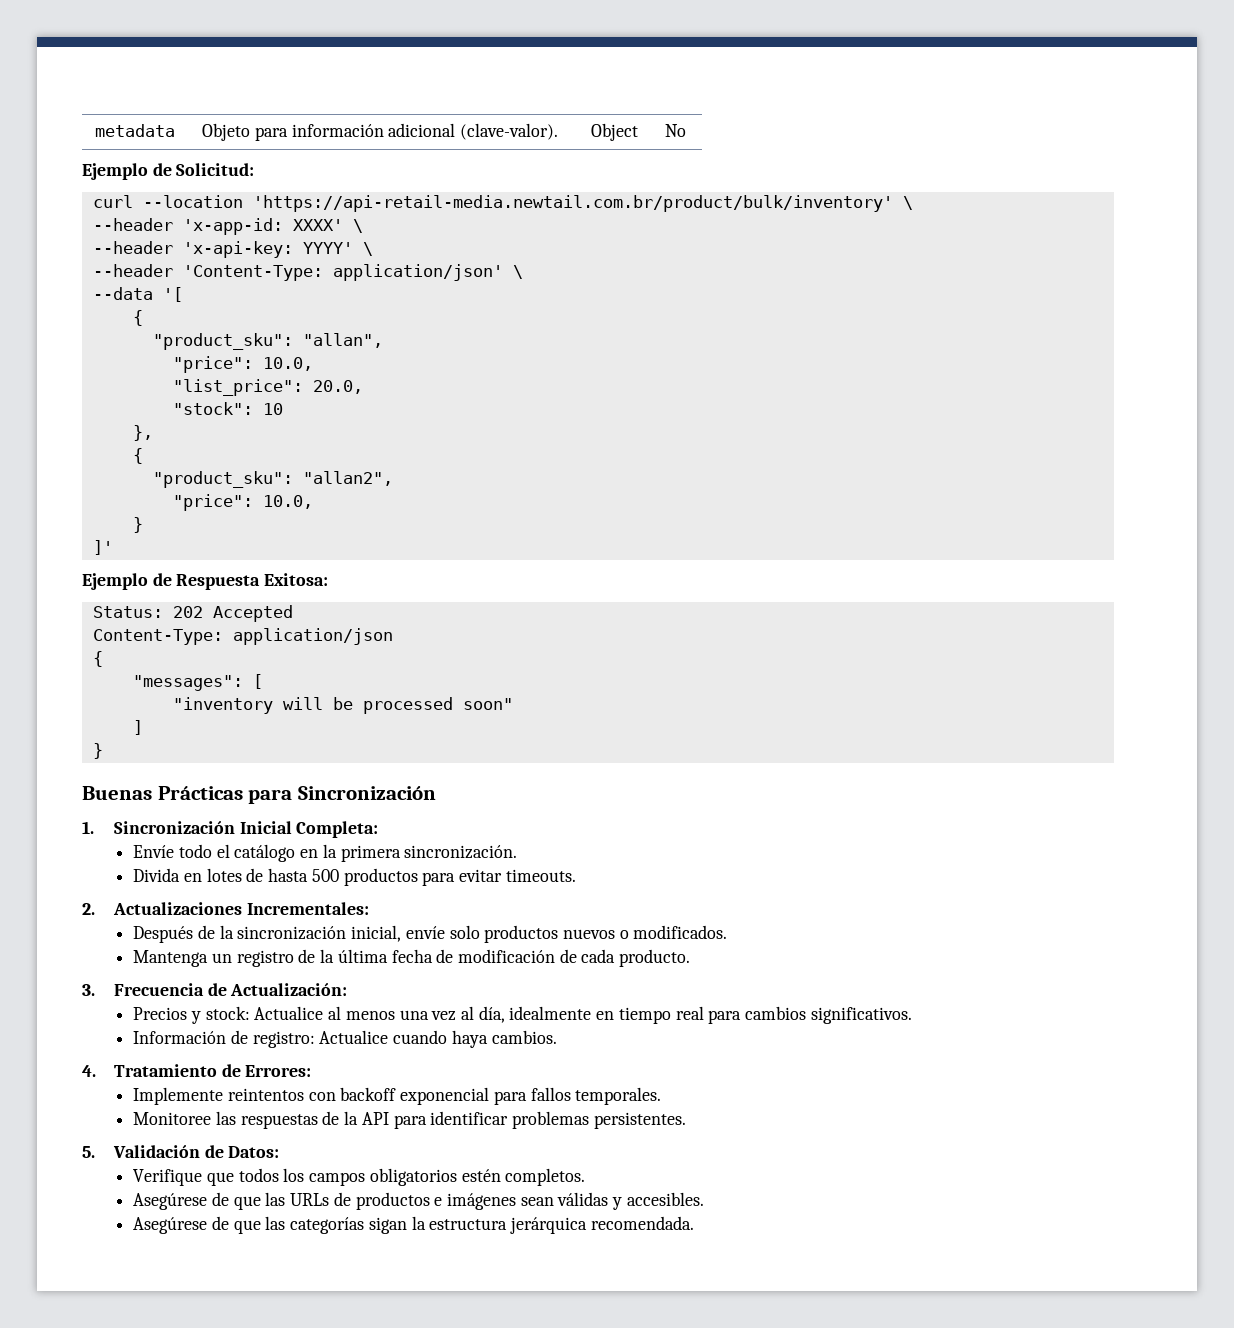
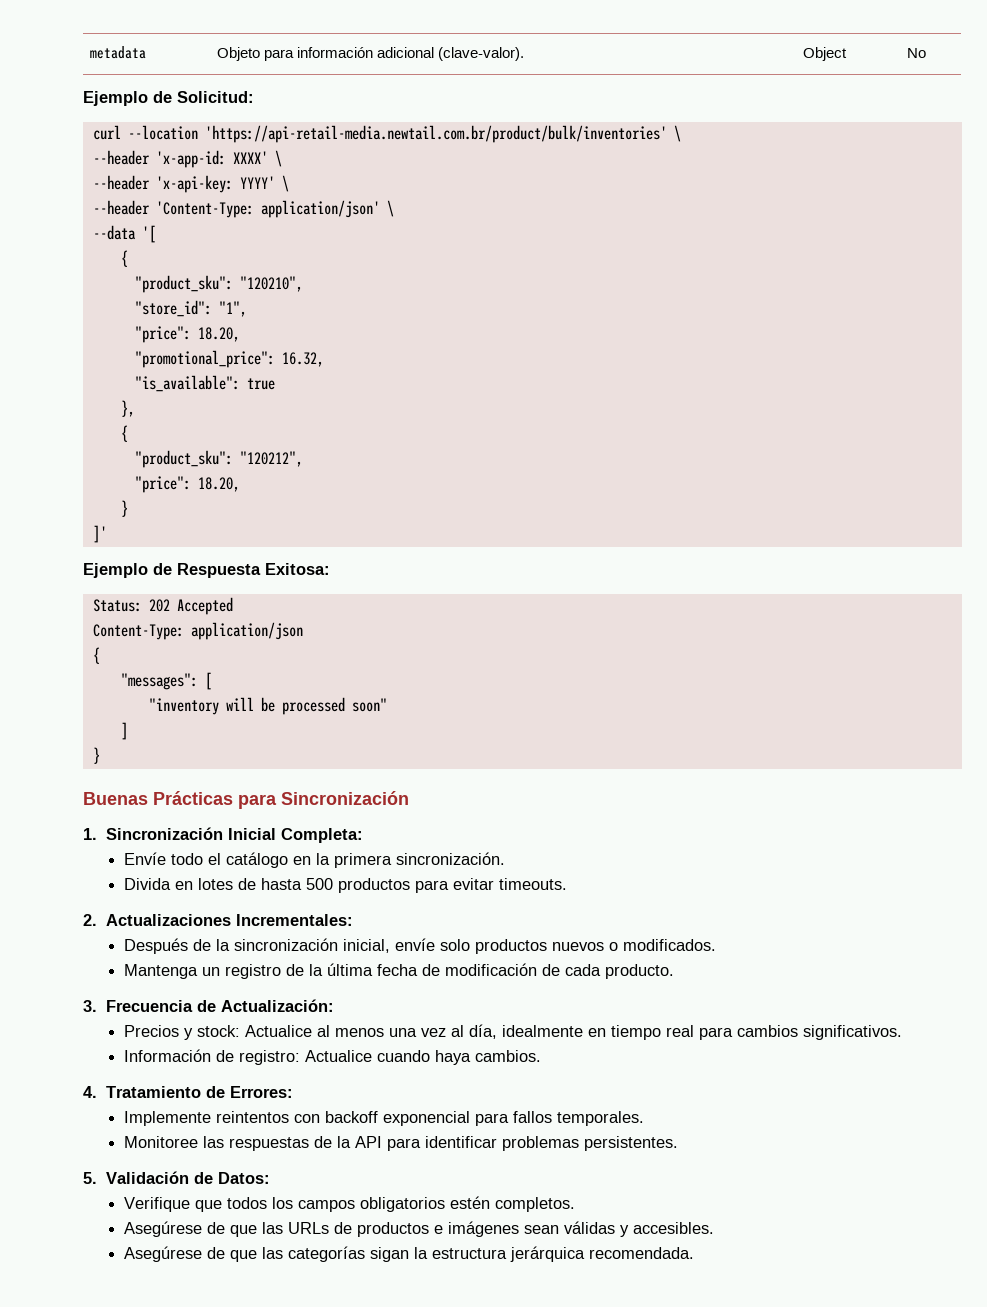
- curl --location 'https://api-retail-media.newtail.com.br/product/bulk/inventory' \
+ curl --location 'https://api-retail-media.newtail.com.br/product/bulk/inventories' \
- "product_sku": "allan",
- "price": 10.0,
- "list_price": 20.0,
- "stock": 10
+ "product_sku": "120210",
+ "store_id": "1",
+ "price": 18.20,
+ "promotional_price": 16.32,
+ "is_available": true
- "product_sku": "allan2",
- "price": 10.0,
+ "product_sku": "120212",
+ "price": 18.20,

